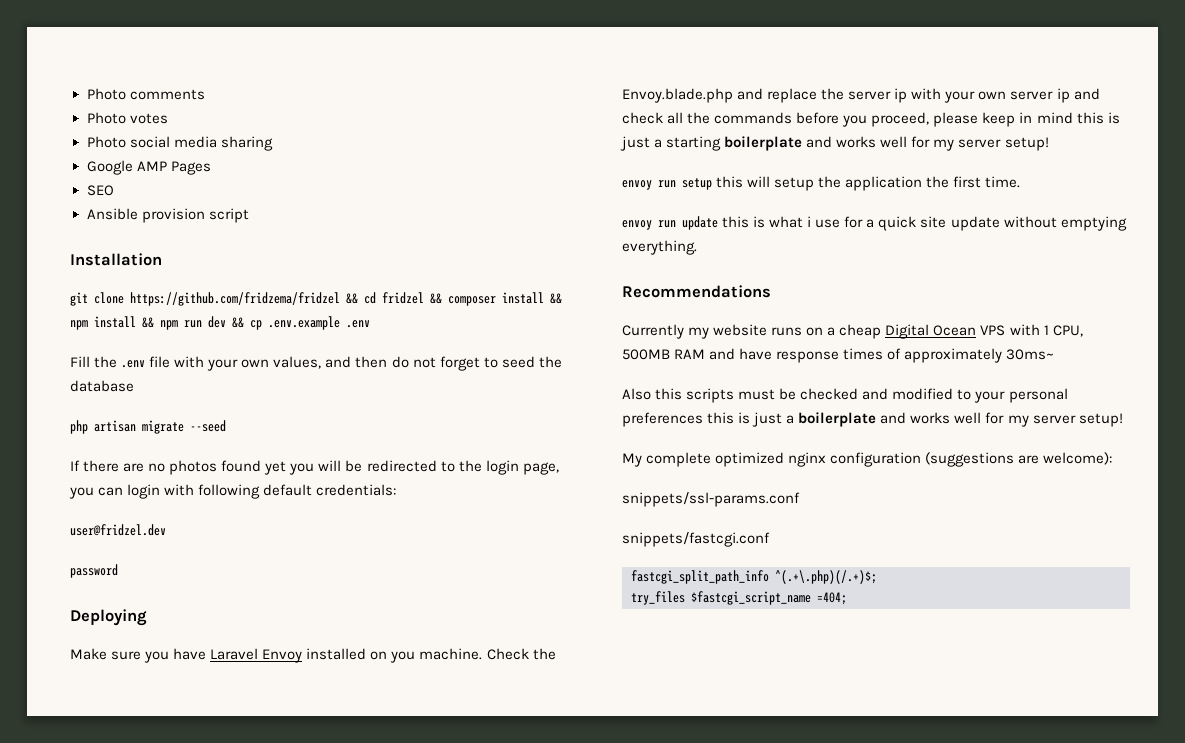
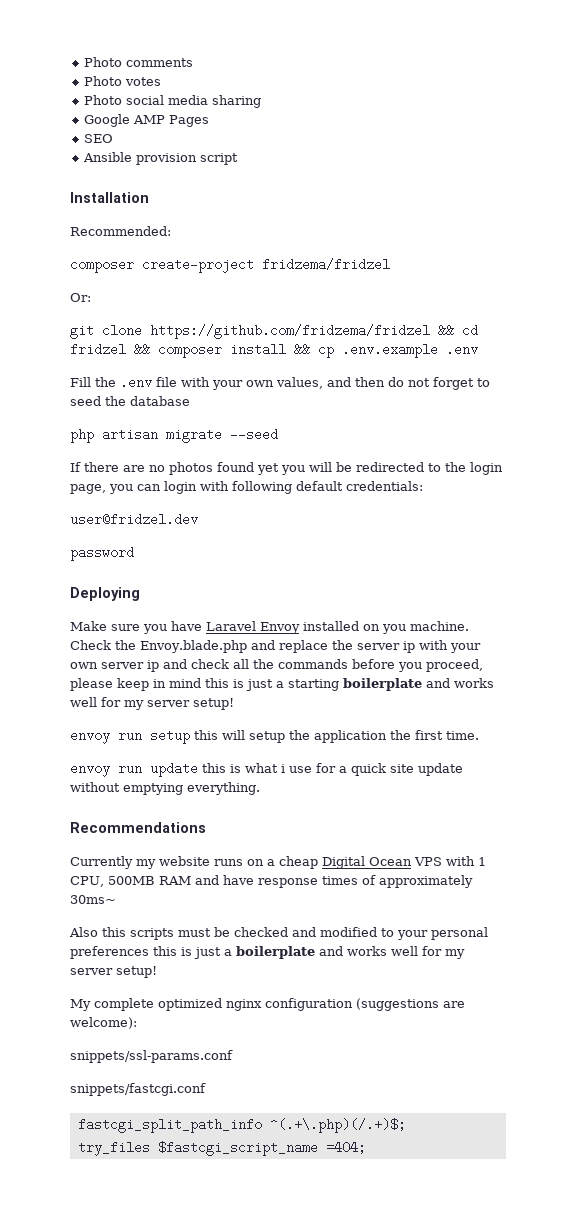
+ Recommended:
+ composer create-project fridzema/fridzel
+ Or:
- git clone https://github.com/fridzema/fridzel && cd fridzel && composer install && npm install && npm run dev && cp .env.example .env
+ git clone https://github.com/fridzema/fridzel && cd fridzel && composer install && cp .env.example .env

